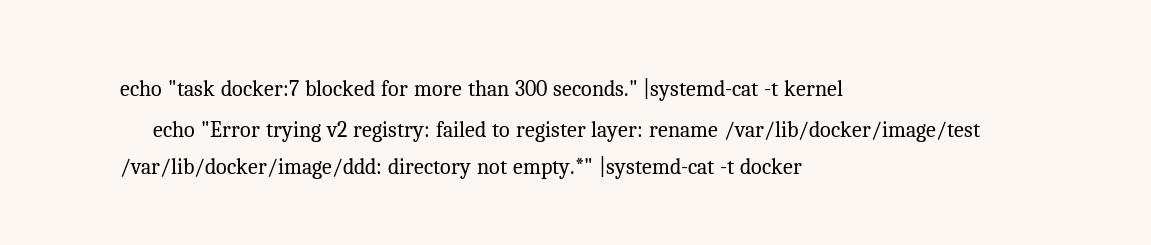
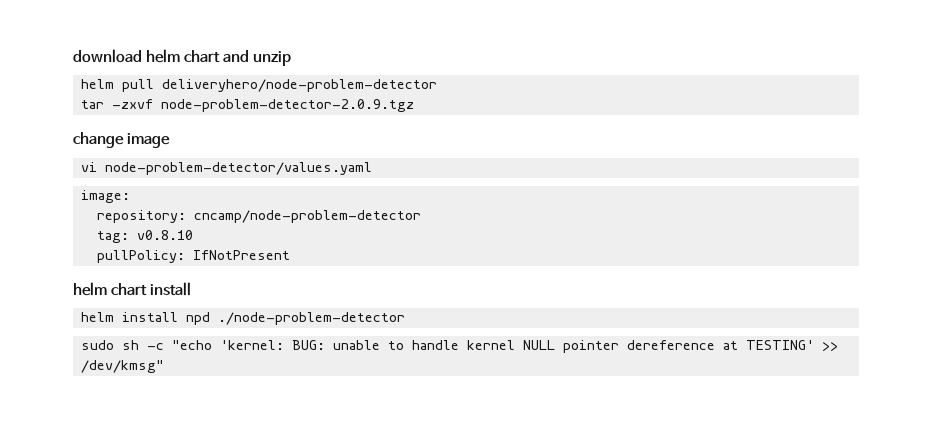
- echo "task docker:7 blocked for more than 300 seconds." |systemd-cat -t kernel
- echo "Error trying v2 registry: failed to register layer: rename /var/lib/docker/image/test /var/lib/docker/image/ddd: directory not empty.*" |systemd-cat -t docker
+ download helm chart and unzip
+ helm pull deliveryhero/node-problem-detector
+ tar -zxvf node-problem-detector-2.0.9.tgz
+ change image
+ vi node-problem-detector/values.yaml
+ image:
+ repository: cncamp/node-problem-detector
+ tag: v0.8.10
+ pullPolicy: IfNotPresent
+ helm chart install
+ helm install npd ./node-problem-detector
+ sudo sh -c "echo 'kernel: BUG: unable to handle kernel NULL pointer dereference at TESTING' >> /dev/kmsg"

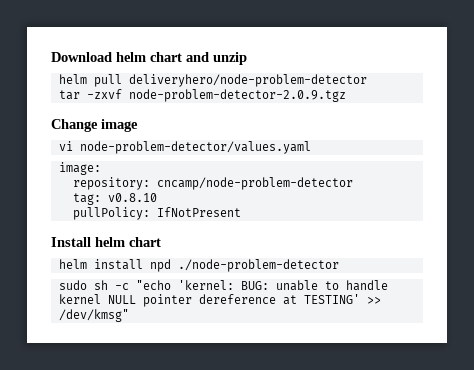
- download helm chart and unzip
+ Download helm chart and unzip
- change image
+ Change image
- helm chart install
+ Install helm chart

